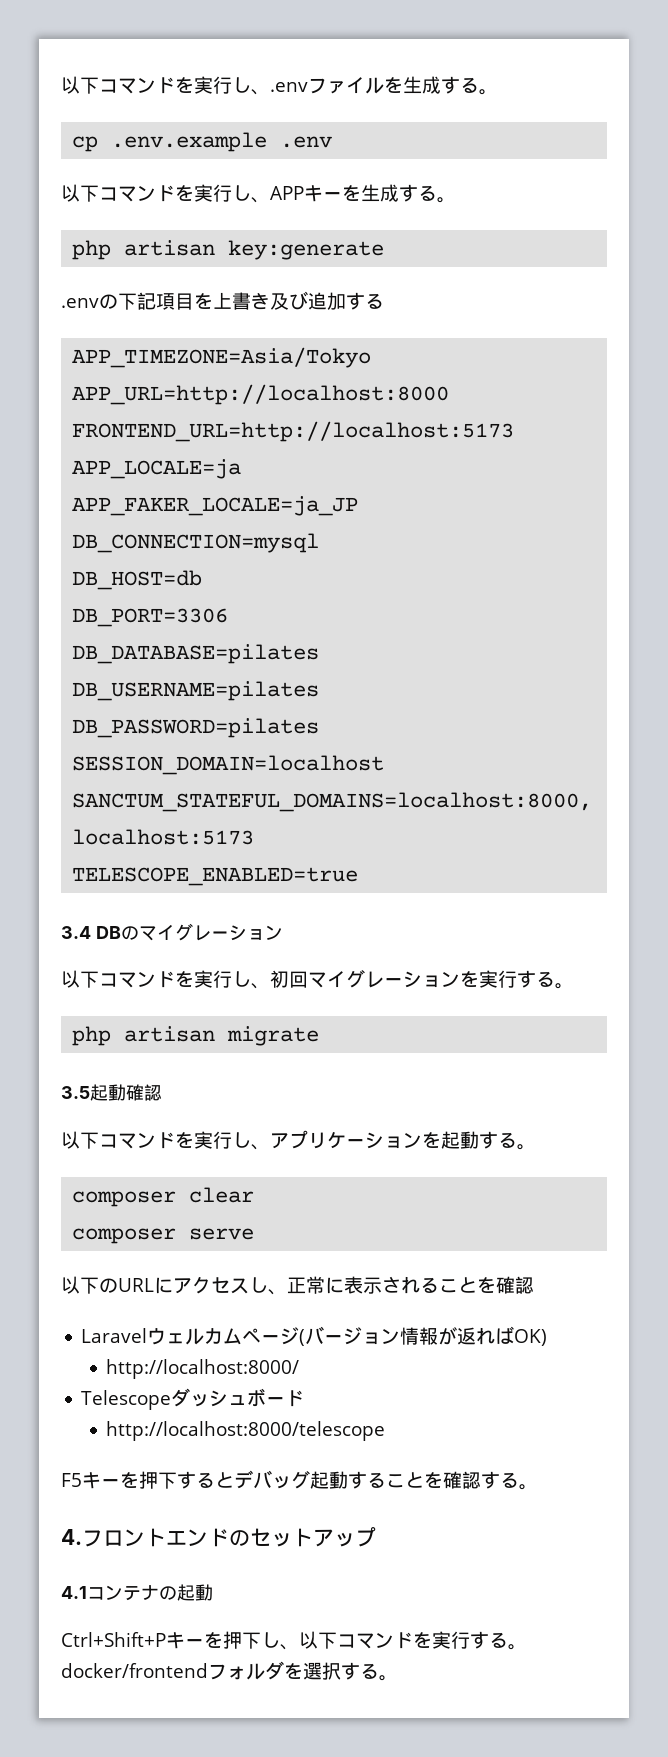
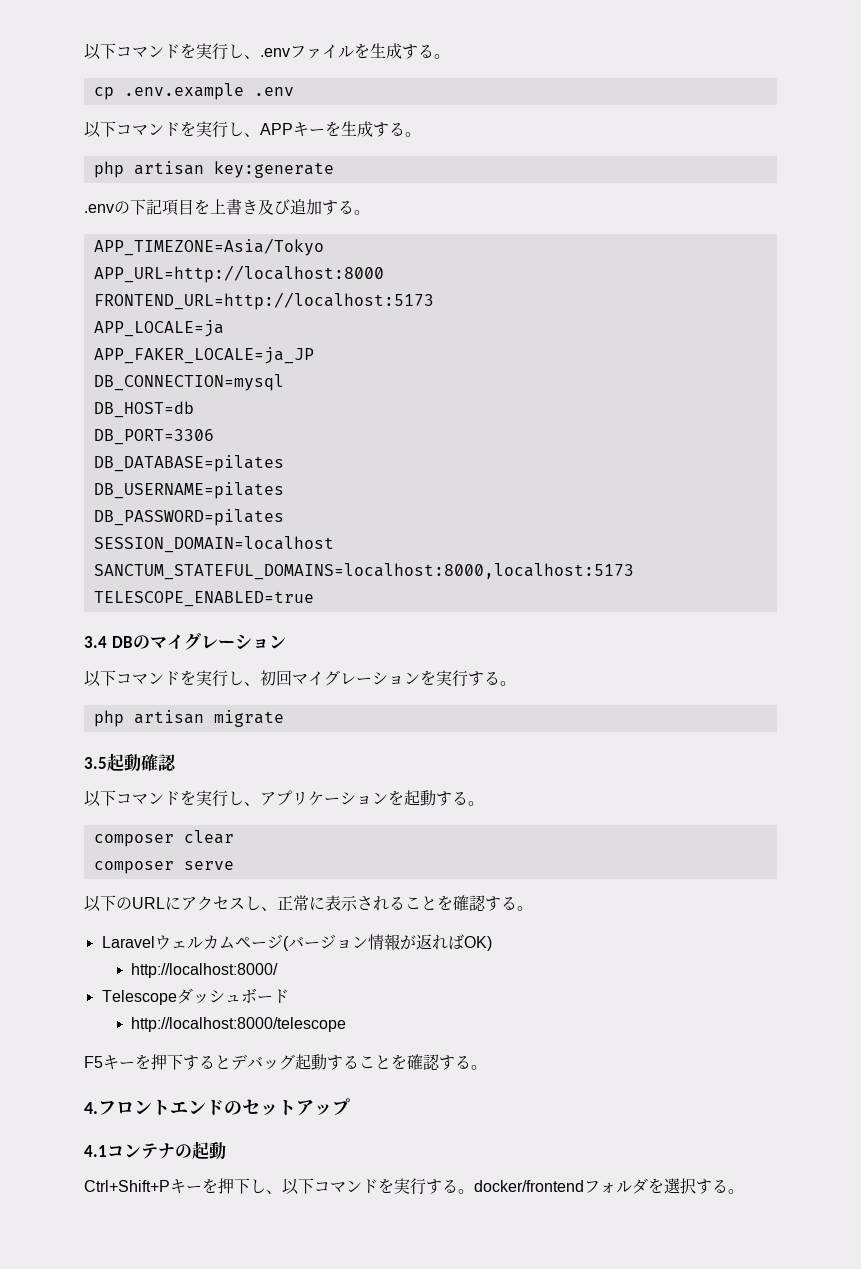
- .envの下記項目を上書き及び追加する
+ .envの下記項目を上書き及び追加する。
- 以下のURLにアクセスし、正常に表示されることを確認
+ 以下のURLにアクセスし、正常に表示されることを確認する。

